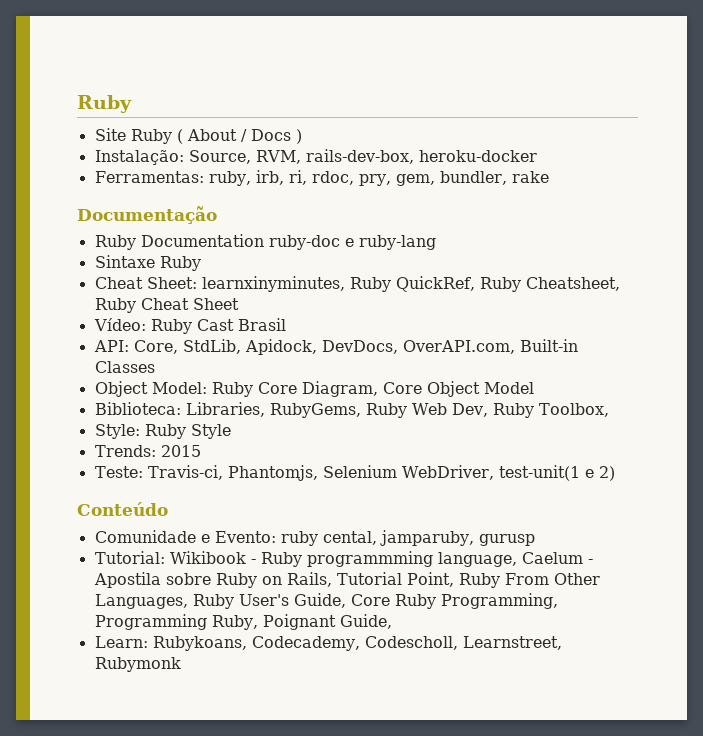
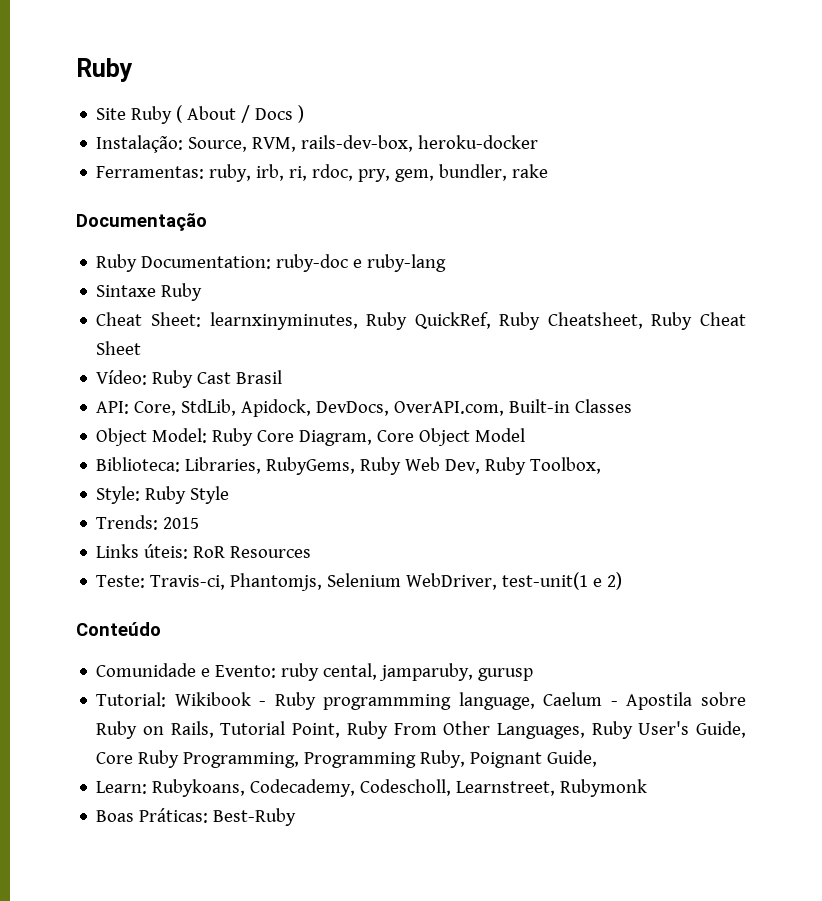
- Ruby Documentation ruby-doc e ruby-lang
+ Ruby Documentation: ruby-doc e ruby-lang
+ Links úteis: RoR Resources
+ Boas Práticas: Best-Ruby

